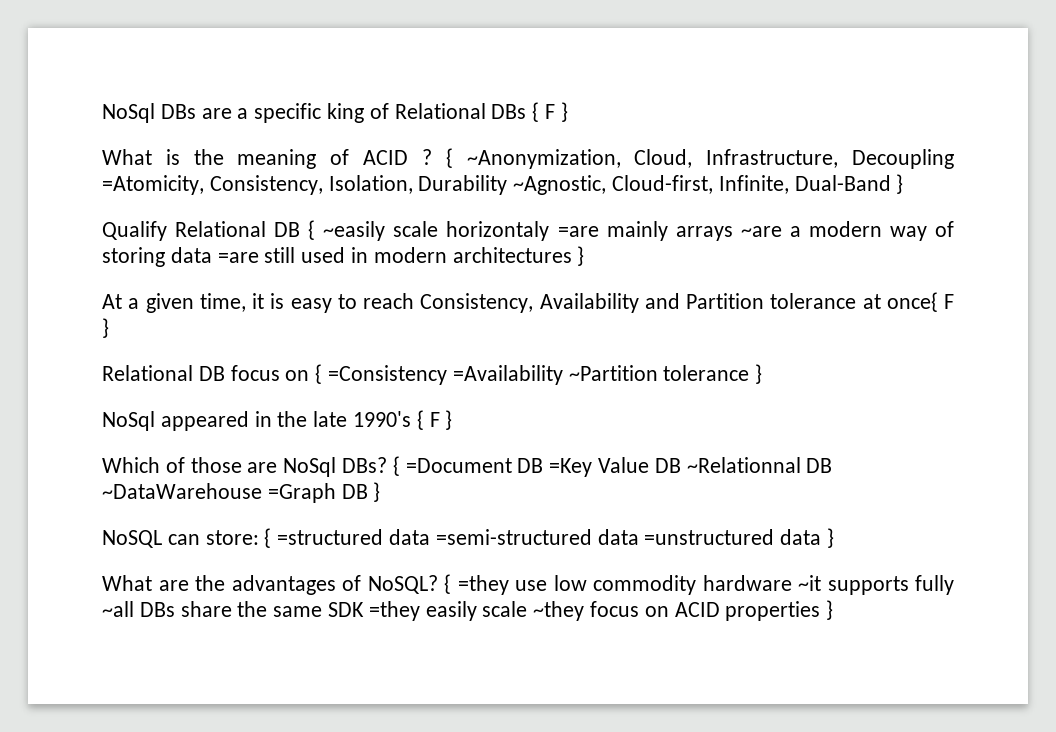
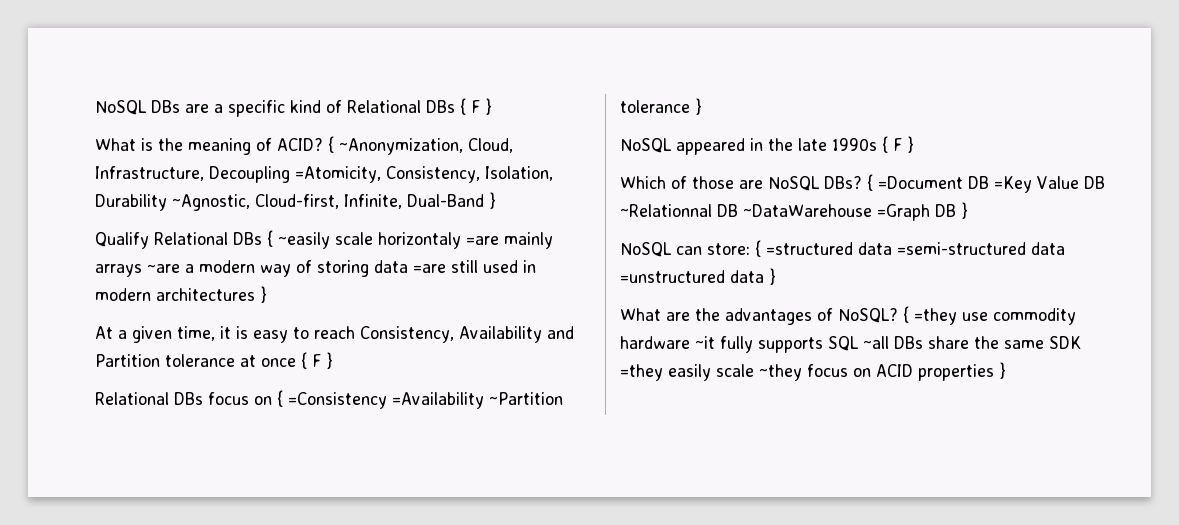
- NoSql DBs are a specific king of Relational DBs { F }
+ NoSQL DBs are a specific kind of Relational DBs { F }
- What is the meaning of ACID ?
+ What is the meaning of ACID?
- Qualify Relational DB { ~easily scale horizontaly =are mainly arrays ~are a modern way of storing data =are still used in modern architectures }
+ Qualify Relational DBs { ~easily scale horizontaly =are mainly arrays ~are a modern way of storing data =are still used in modern architectures }
- At a given time, it is easy to reach Consistency, Availability and Partition tolerance at once{ F }
+ At a given time, it is easy to reach Consistency, Availability and Partition tolerance at once { F }
- Relational DB focus on { =Consistency =Availability ~Partition tolerance }
+ Relational DBs focus on { =Consistency =Availability ~Partition tolerance }
- NoSql appeared in the late 1990's { F }
+ NoSQL appeared in the late 1990s { F }
- Which of those are NoSql DBs?
+ Which of those are NoSQL DBs?
- { =they use low commodity hardware ~it supports fully ~all DBs share the same SDK =they easily scale ~they focus on ACID properties }
+ { =they use commodity hardware ~it fully supports SQL ~all DBs share the same SDK =they easily scale ~they focus on ACID properties }

